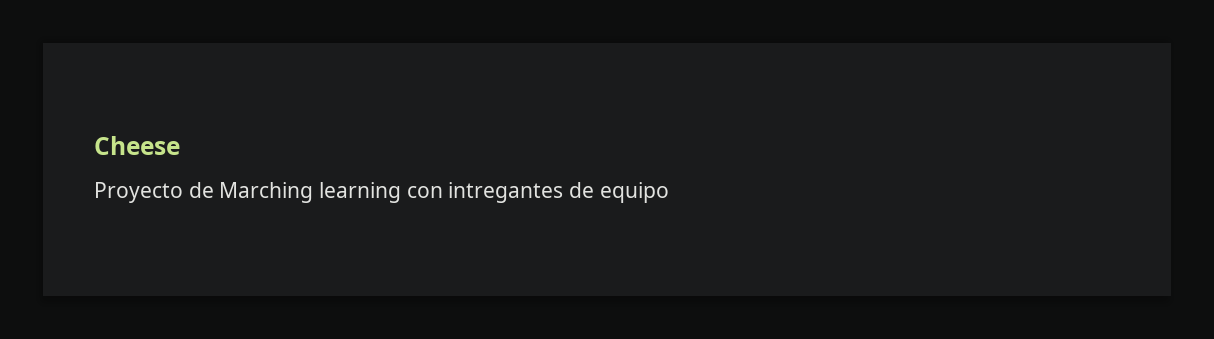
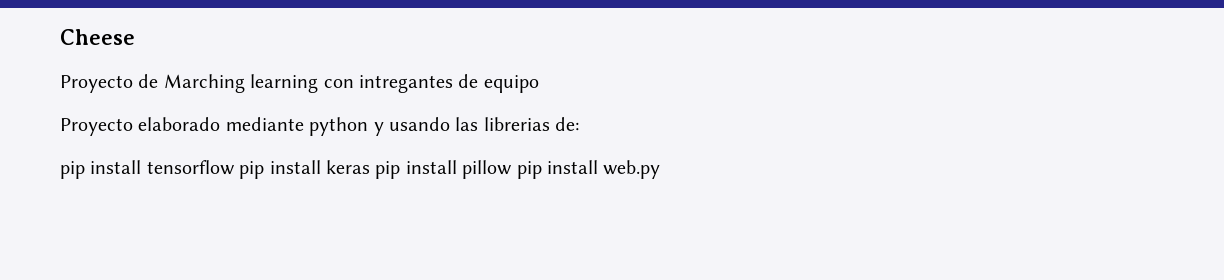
+ Proyecto elaborado mediante python y usando las librerias de:
+ pip install tensorflow pip install keras pip install pillow pip install web.py

